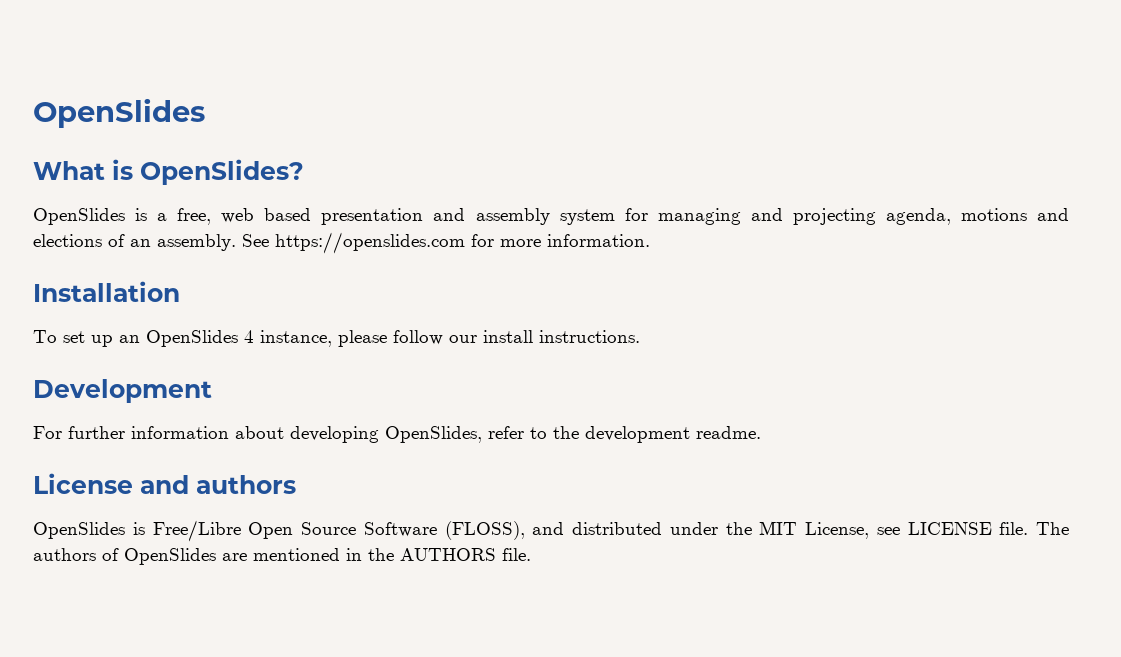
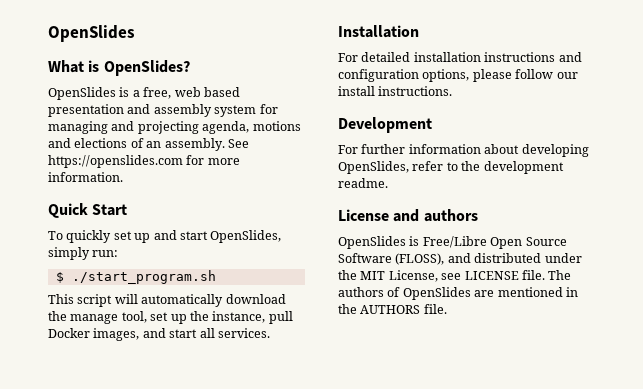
+ Quick Start
+ To quickly set up and start OpenSlides, simply run:
+ $ ./start_program.sh
+ This script will automatically download the manage tool, set up the instance, pull Docker images, and start all services.
  Installation
- To set up an OpenSlides 4 instance, please follow our install instructions.
+ For detailed installation instructions and configuration options, please follow our install instructions.

